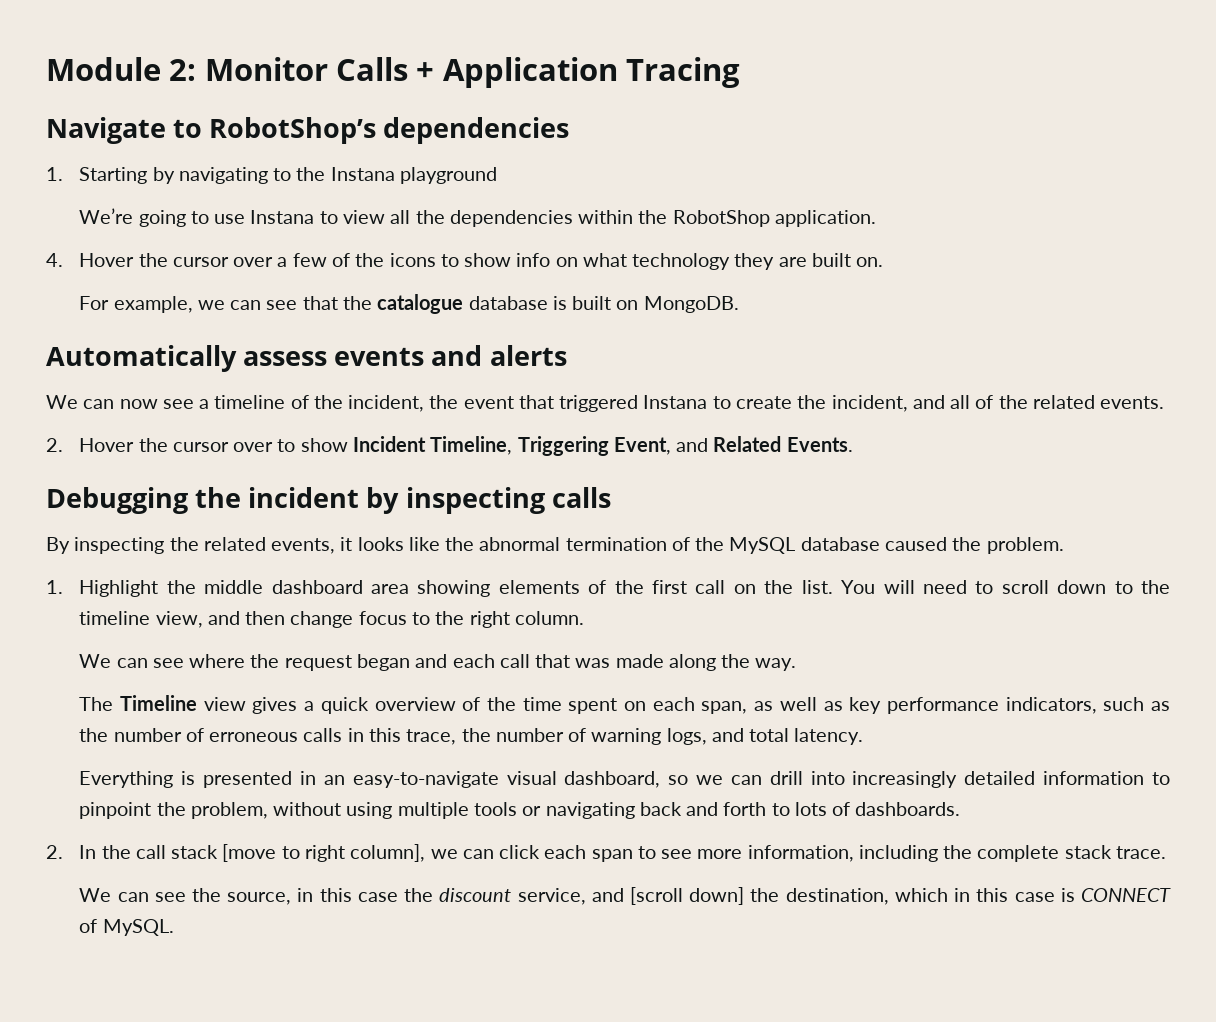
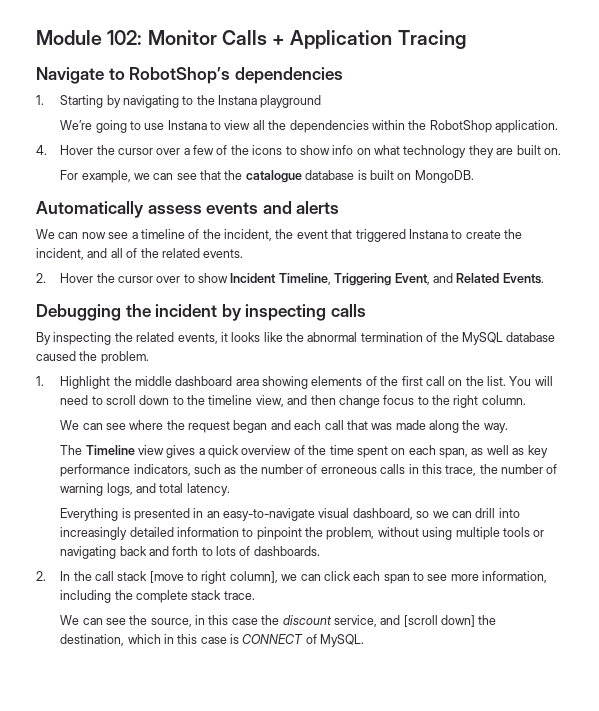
- Module 2: Monitor Calls + Application Tracing
+ Module 102: Monitor Calls + Application Tracing

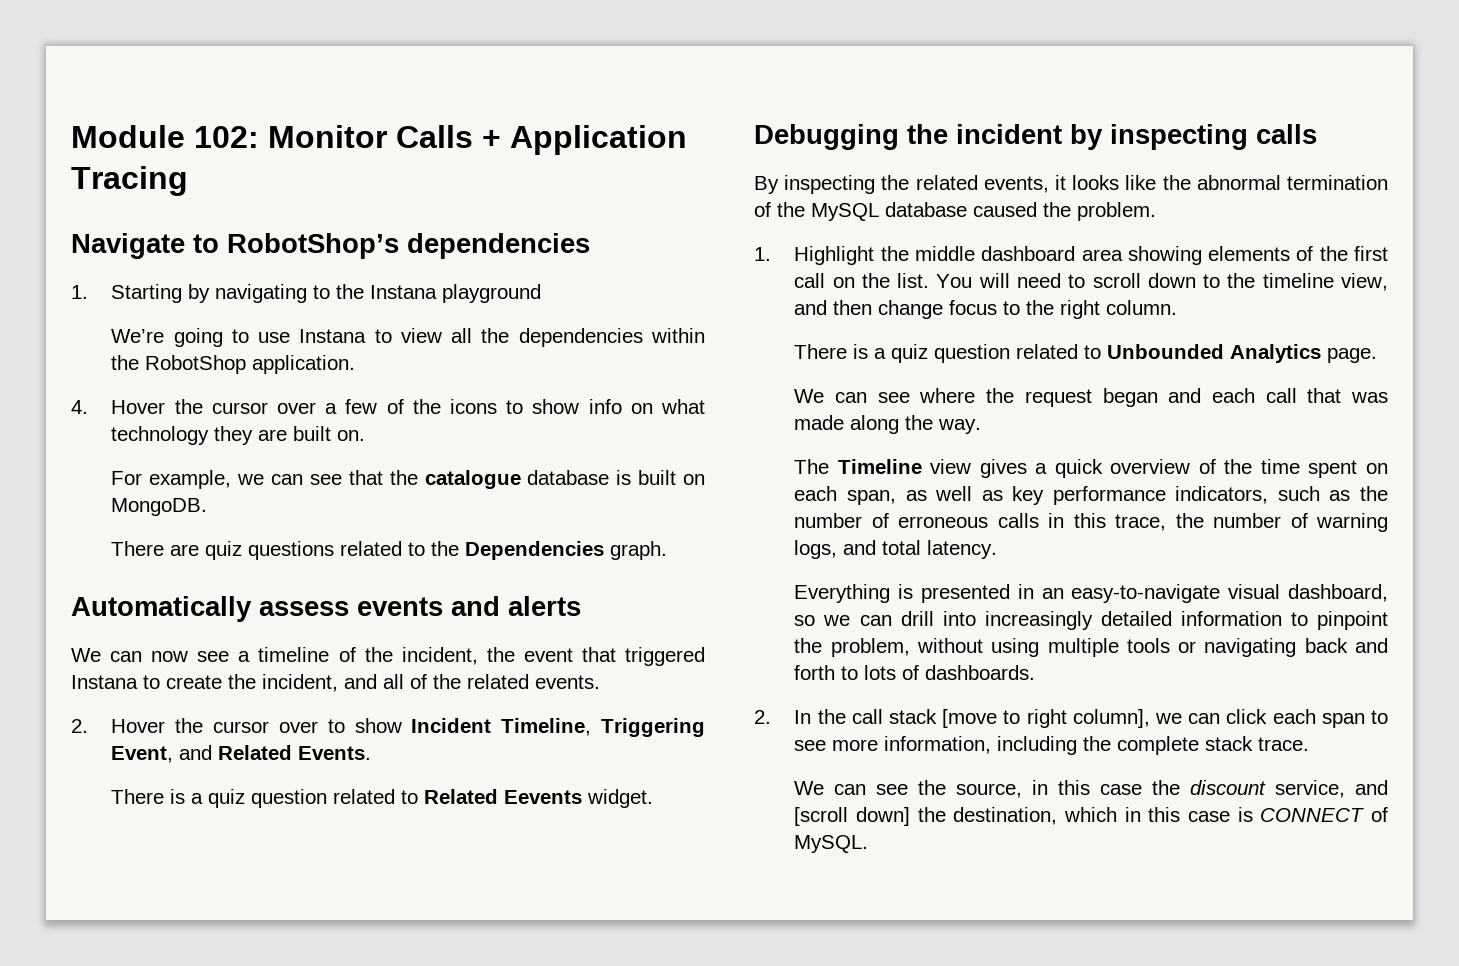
+ There are quiz questions related to the Dependencies graph.
+ There is a quiz question related to Related Eevents widget.
+ There is a quiz question related to Unbounded Analytics page.

